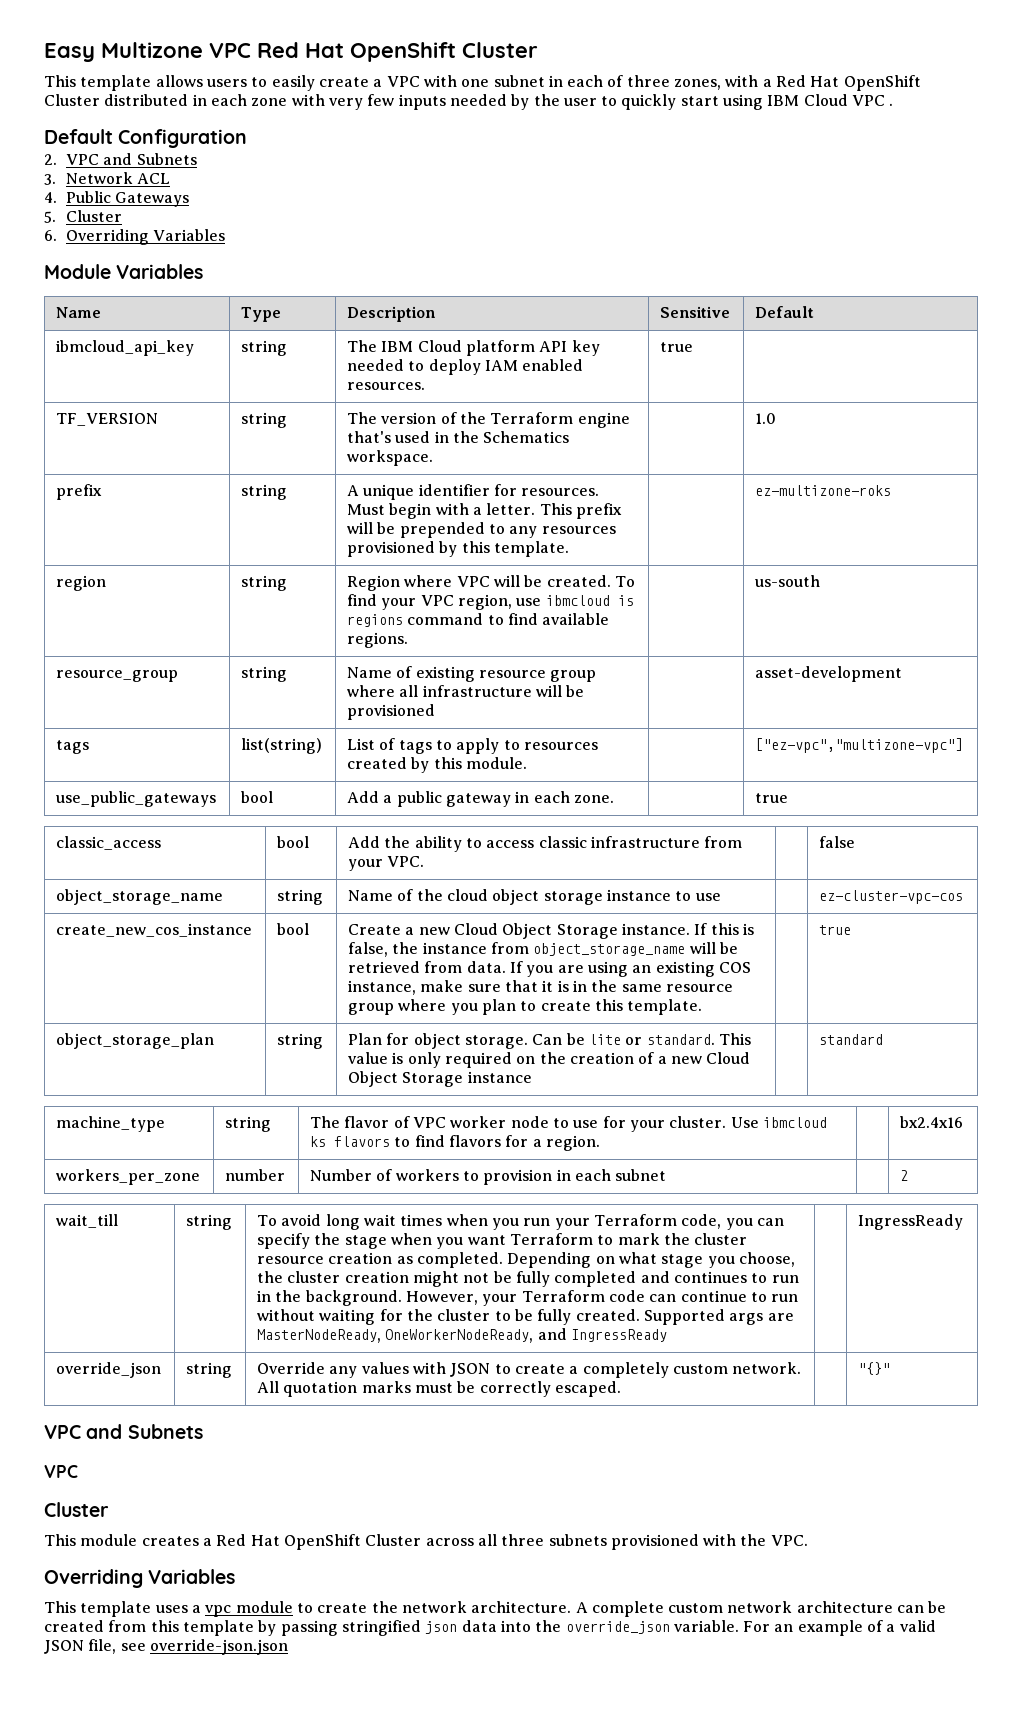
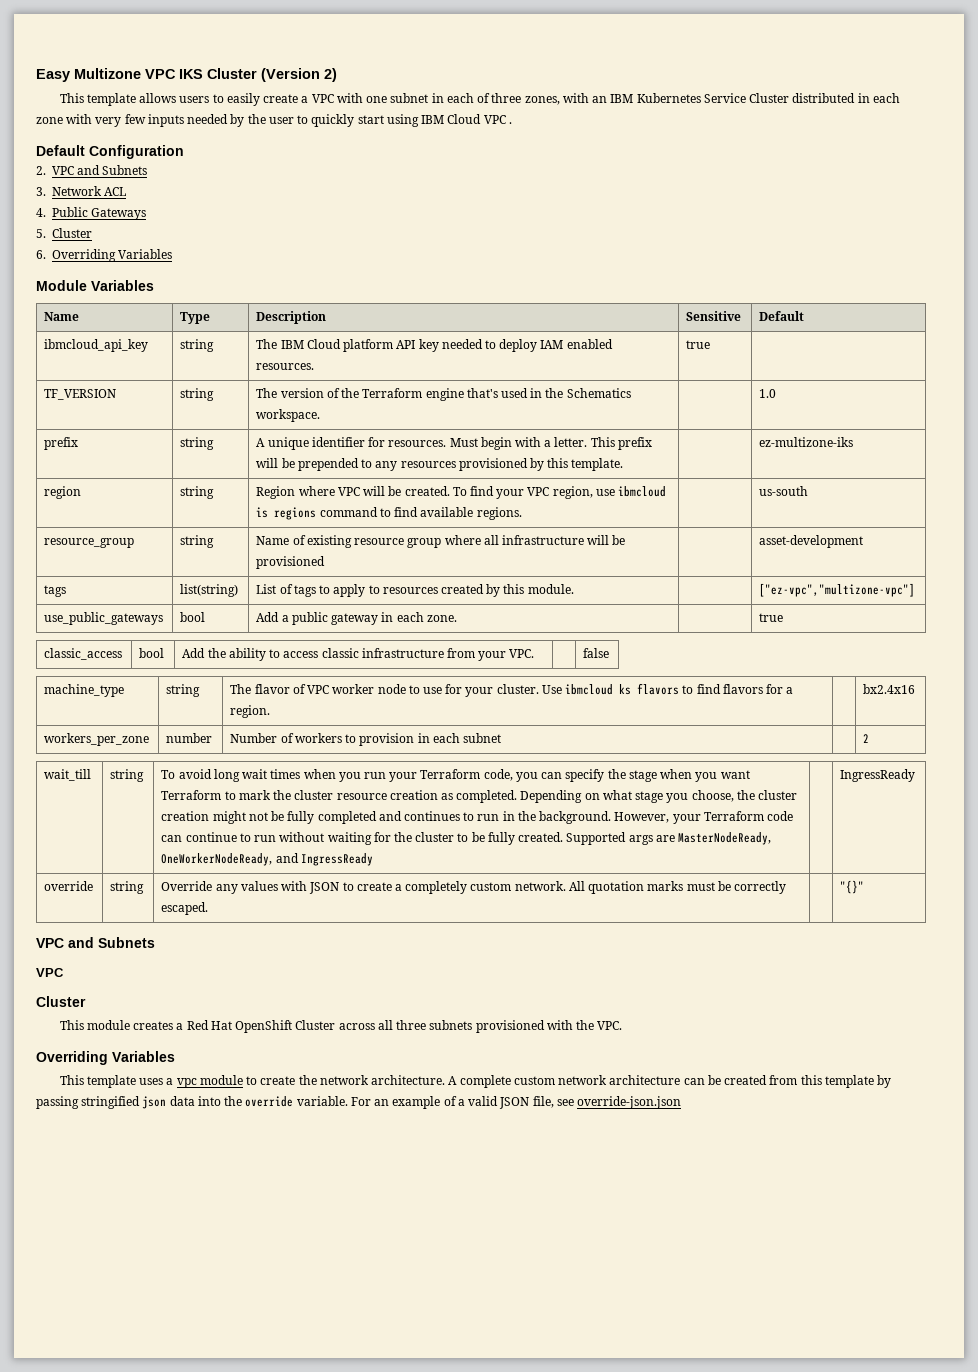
- Easy Multizone VPC Red Hat OpenShift Cluster
+ Easy Multizone VPC IKS Cluster (Version 2)
- This template allows users to easily create a VPC with one subnet in each of three zones, with a Red Hat OpenShift Cluster distributed in each zone with very few inputs needed by the user to quickly start using IBM Cloud VPC .
+ This template allows users to easily create a VPC with one subnet in each of three zones, with an IBM Kubernetes Service Cluster distributed in each zone with very few inputs needed by the user to quickly start using IBM Cloud VPC .
- prefix | string | A unique identifier for resources. Must begin with a letter. This prefix will be prepended to any resources provisioned by this template. | | ez-multizone-roks
+ prefix | string | A unique identifier for resources. Must begin with a letter. This prefix will be prepended to any resources provisioned by this template. | | ez-multizone-iks
- object_storage_name | string | Name of the cloud object storage instance to use | | ez-cluster-vpc-cos
- create_new_cos_instance | bool | Create a new Cloud Object Storage instance. If this is false, the instance from object_storage_name will be retrieved from data. If you are using an existing COS instance, make sure that it is in the same resource group where you plan to create this template. | | true
- object_storage_plan | string | Plan for object storage. Can be lite or standard. This value is only required on the creation of a new Cloud Object Storage instance | | standard
- override_json | string | Override any values with JSON to create a completely custom network. All quotation marks must be correctly escaped. | | "{}"
+ override | string | Override any values with JSON to create a completely custom network. All quotation marks must be correctly escaped. | | "{}"
- A complete custom network architecture can be created from this template by passing stringified json data into the override_json variable.
+ A complete custom network architecture can be created from this template by passing stringified json data into the override variable.

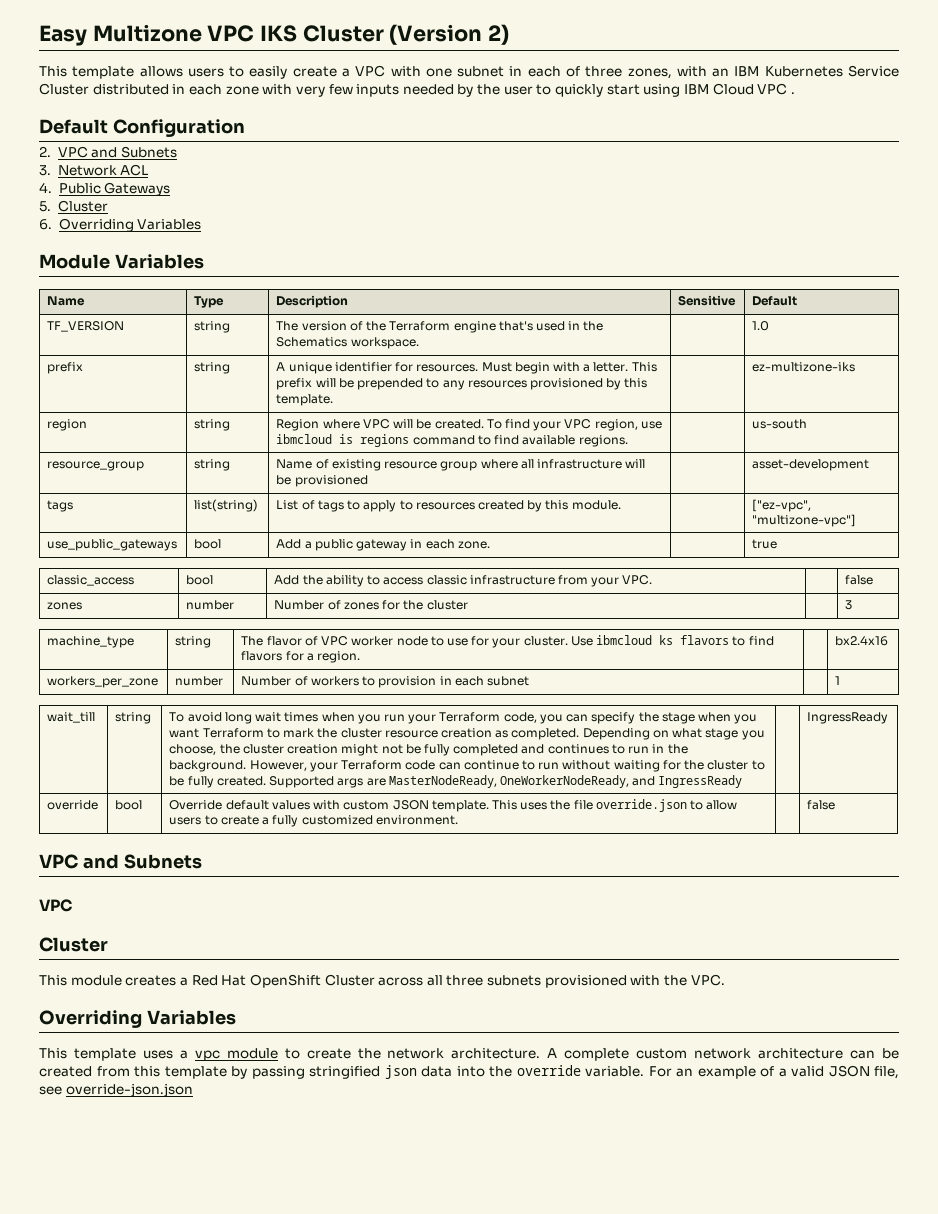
- ibmcloud_api_key | string | The IBM Cloud platform API key needed to deploy IAM enabled resources. | true |
- tags | list(string) | List of tags to apply to resources created by this module. | | ["ez-vpc","multizone-vpc"]
+ tags | list(string) | List of tags to apply to resources created by this module. | | ["ez-vpc", "multizone-vpc"]
+ zones | number | Number of zones for the cluster | | 3
- workers_per_zone | number | Number of workers to provision in each subnet | | 2
+ workers_per_zone | number | Number of workers to provision in each subnet | | 1
- override | string | Override any values with JSON to create a completely custom network. All quotation marks must be correctly escaped. | | "{}"
+ override | bool | Override default values with custom JSON template. This uses the file override.json to allow users to create a fully customized environment. | | false

